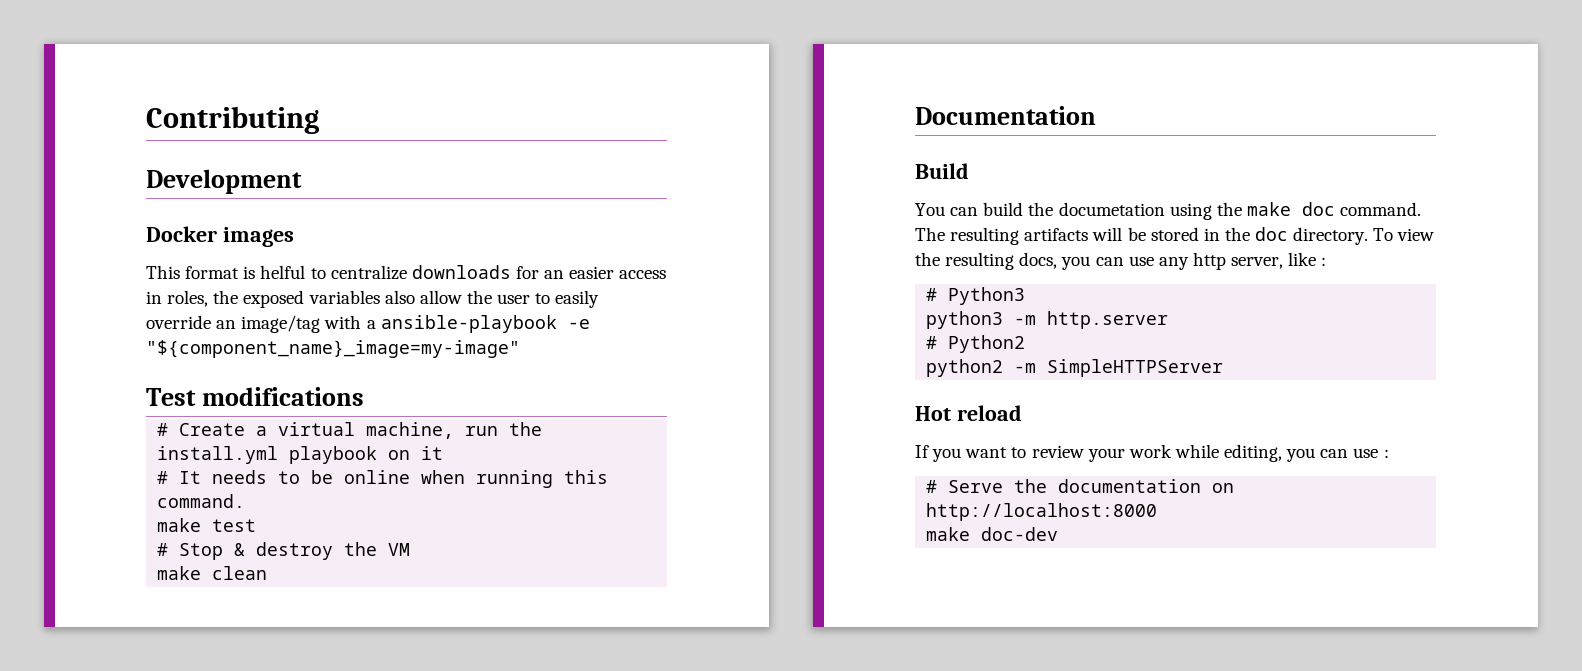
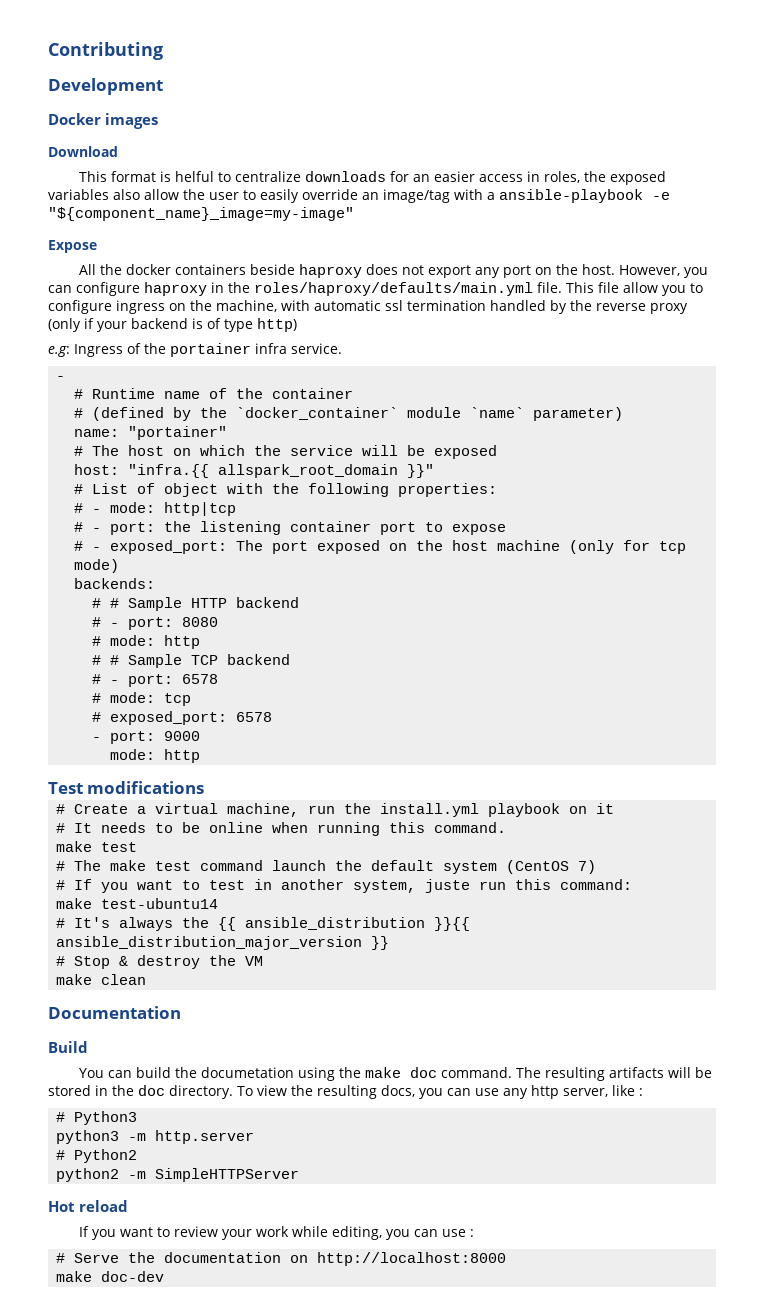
+ Download
+ Expose
+ All the docker containers beside haproxy does not export any port on the host. However, you can configure haproxy in the roles/haproxy/defaults/main.yml file. This file allow you to configure ingress on the machine, with automatic ssl termination handled by the reverse proxy (only if your backend is of type http)
+ e.g: Ingress of the portainer infra service.
+ -
+ # Runtime name of the container
+ # (defined by the `docker_container` module `name` parameter)
+ name: "portainer"
+ # The host on which the service will be exposed
+ host: "infra.{{ allspark_root_domain }}"
+ # List of object with the following properties:
+ # - mode: http|tcp
+ # - port: the listening container port to expose
+ # - exposed_port: The port exposed on the host machine (only for tcp mode)
+ backends:
+ # # Sample HTTP backend
+ # - port: 8080
+ # mode: http
+ # # Sample TCP backend
+ # - port: 6578
+ # mode: tcp
+ # exposed_port: 6578
+ - port: 9000
+ mode: http
+ # The make test command launch the default system (CentOS 7)
+ # If you want to test in another system, juste run this command:
+ make test-ubuntu14
+ # It's always the {{ ansible_distribution }}{{ ansible_distribution_major_version }}

